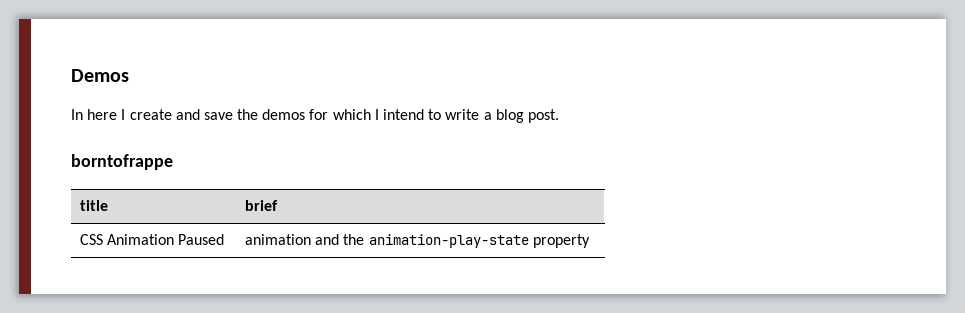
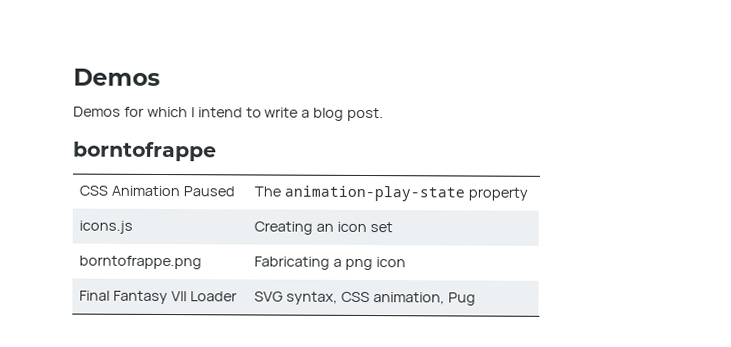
- In here I create and save the demos for which I intend to write a blog post.
+ Demos for which I intend to write a blog post.
- title | brief
- CSS Animation Paused | animation and the animation-play-state property
+ CSS Animation Paused | The animation-play-state property
+ icons.js | Creating an icon set
+ borntofrappe.png | Fabricating a png icon
+ Final Fantasy VII Loader | SVG syntax, CSS animation, Pug

